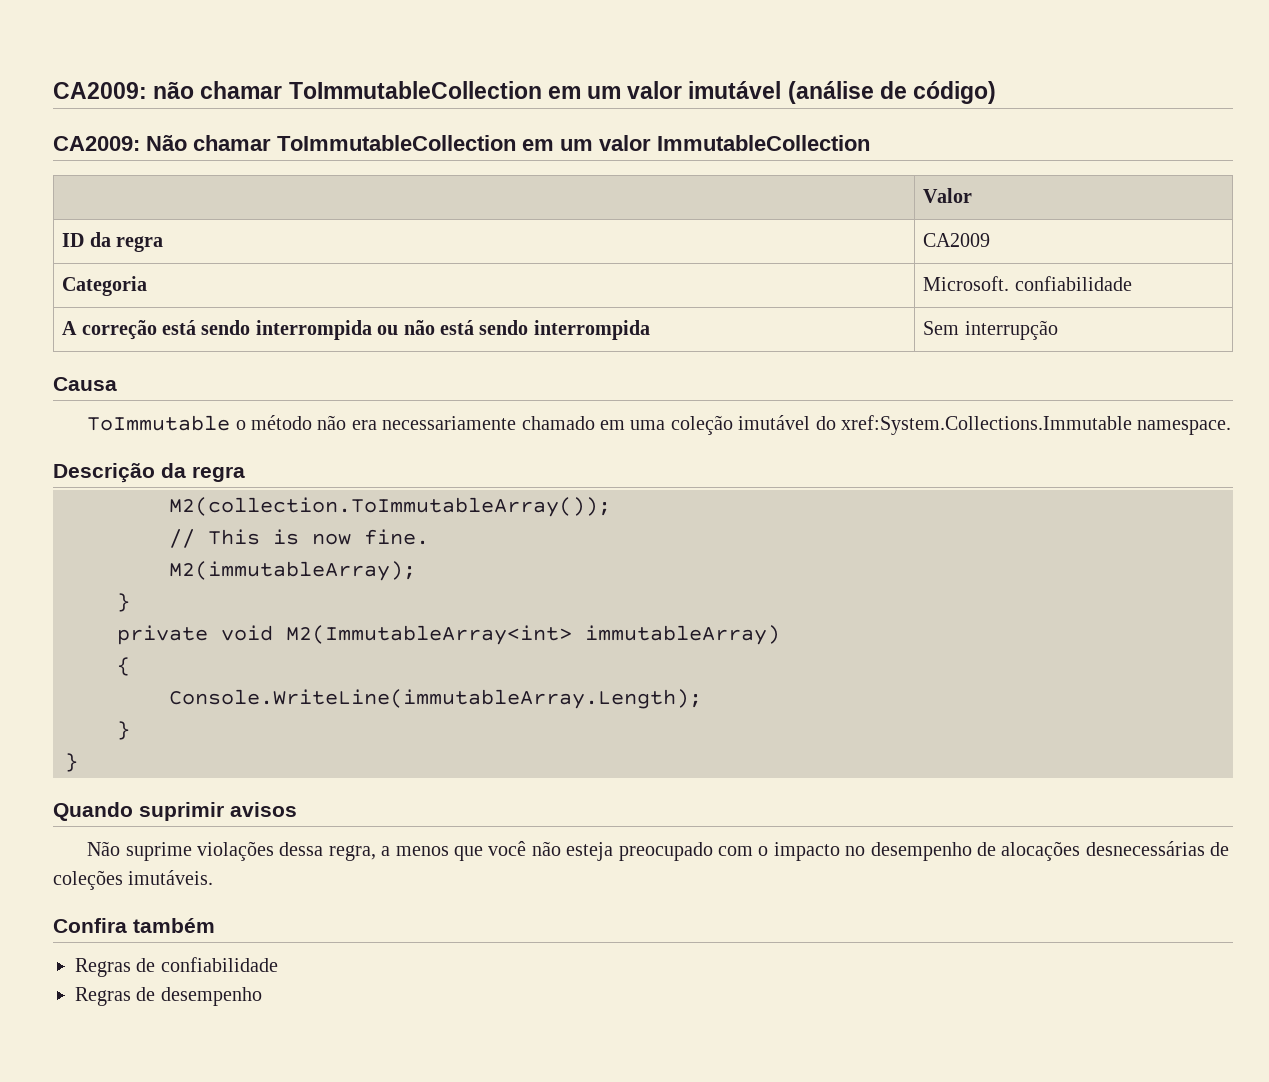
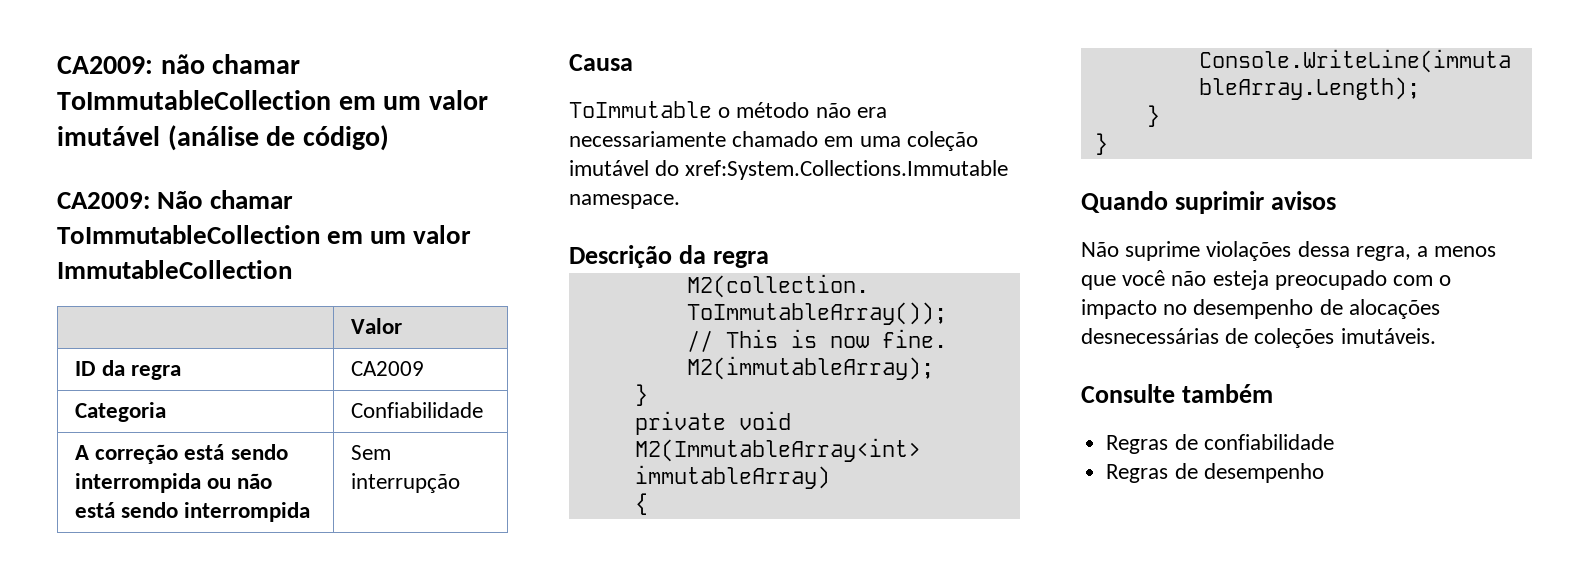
- Categoria | Microsoft. confiabilidade
+ Categoria | Confiabilidade
- Confira também
+ Consulte também

